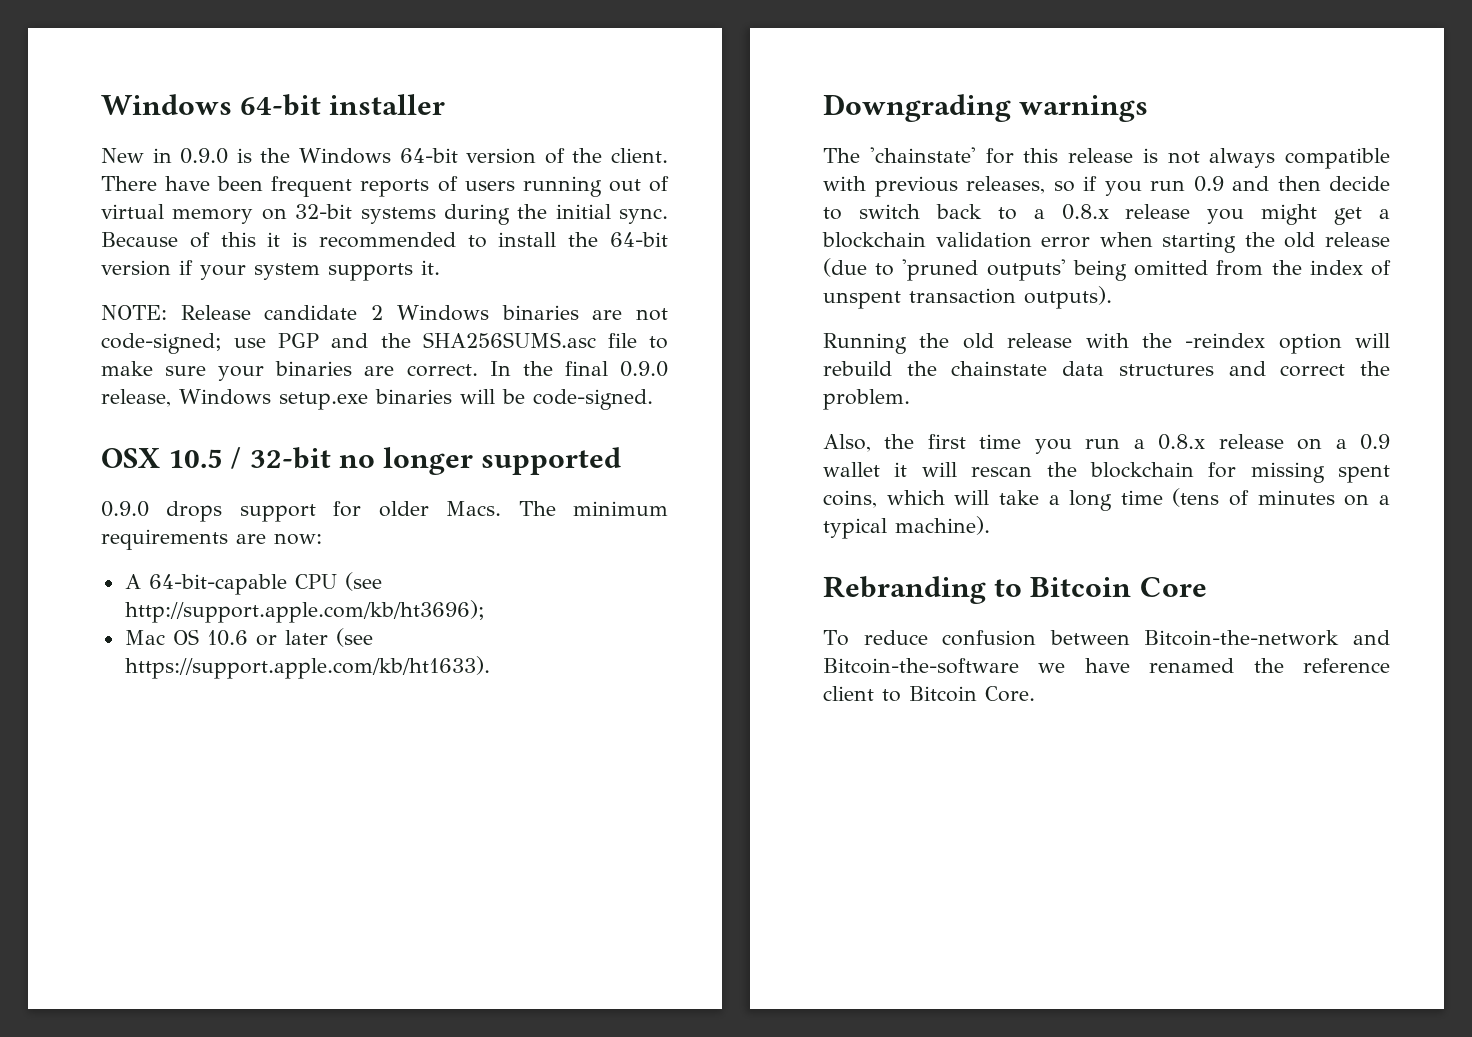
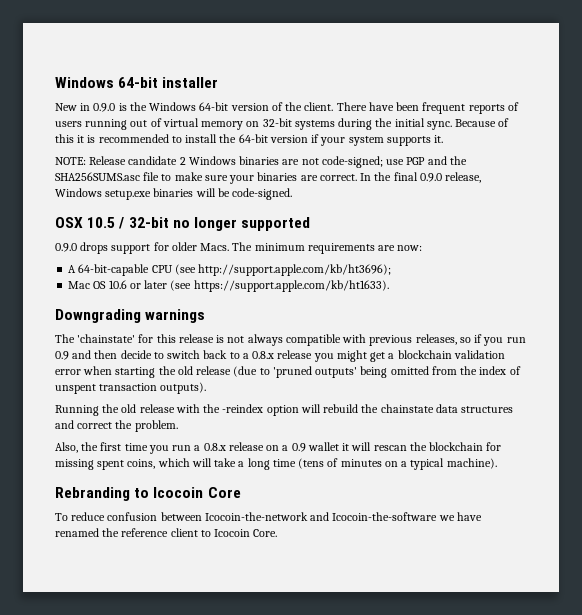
- Rebranding to Bitcoin Core
+ Rebranding to Icocoin Core
- To reduce confusion between Bitcoin-the-network and Bitcoin-the-software we have renamed the reference client to Bitcoin Core.
+ To reduce confusion between Icocoin-the-network and Icocoin-the-software we have renamed the reference client to Icocoin Core.

